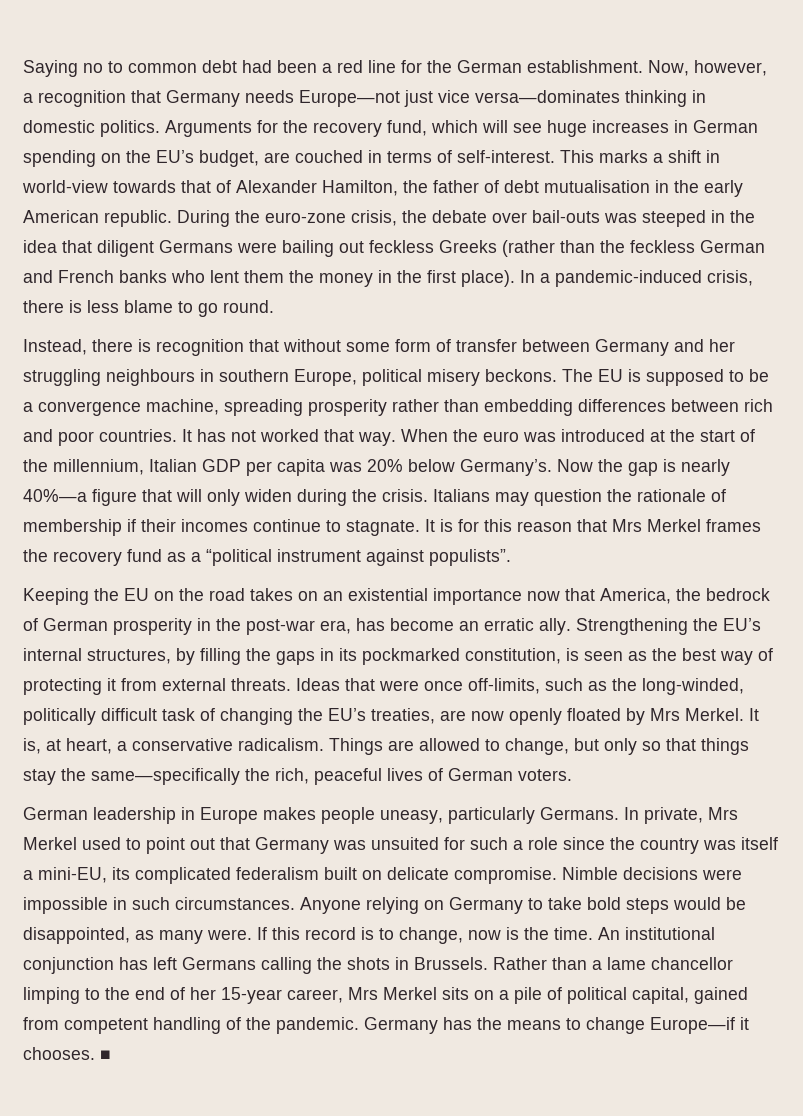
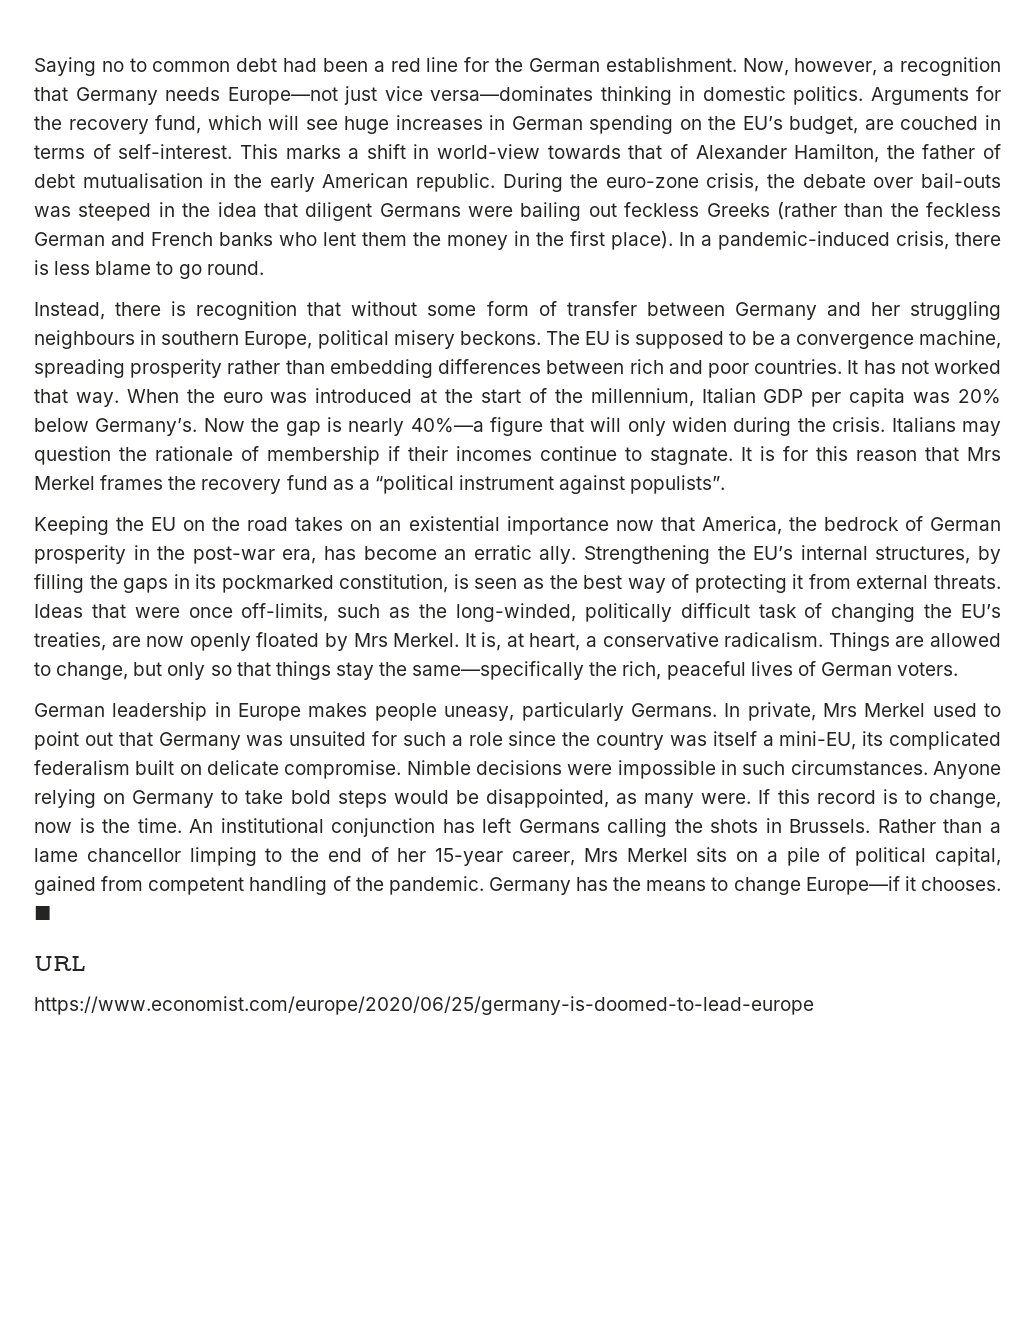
+ URL
+ https://www.economist.com/europe/2020/06/25/germany-is-doomed-to-lead-europe

